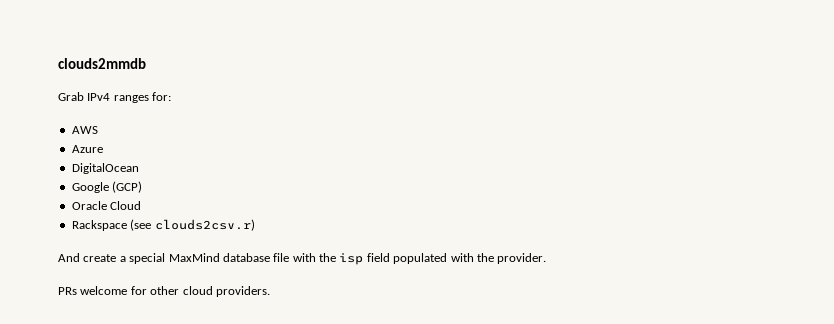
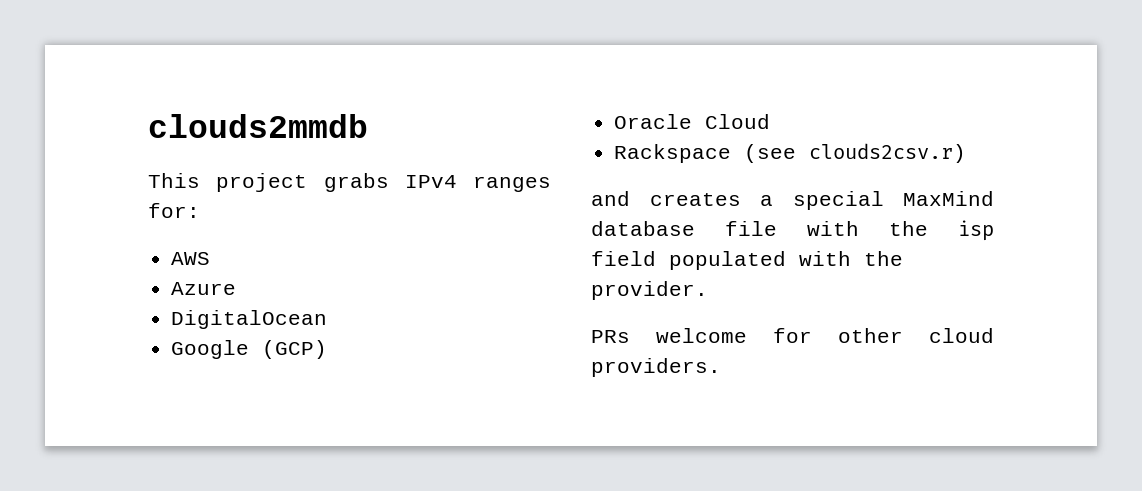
- Grab IPv4 ranges for:
+ This project grabs IPv4 ranges for:
- And create a special MaxMind database file with the isp field populated with the provider.
+ and creates a special MaxMind database file with the isp field populated with the provider.

